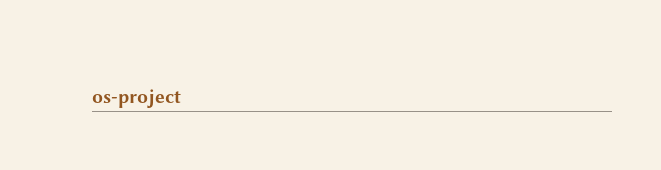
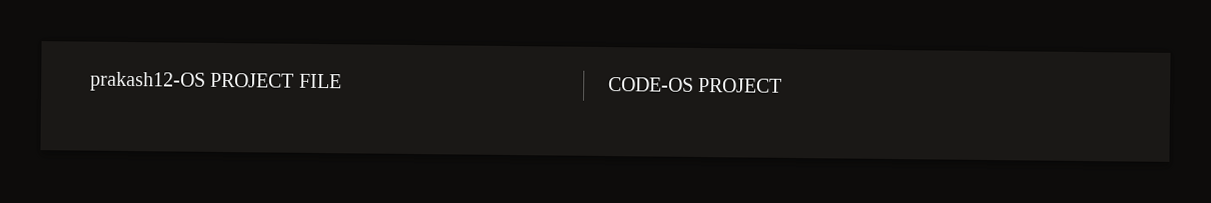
- os-project
+ prakash12-OS PROJECT FILE
+ CODE-OS PROJECT

